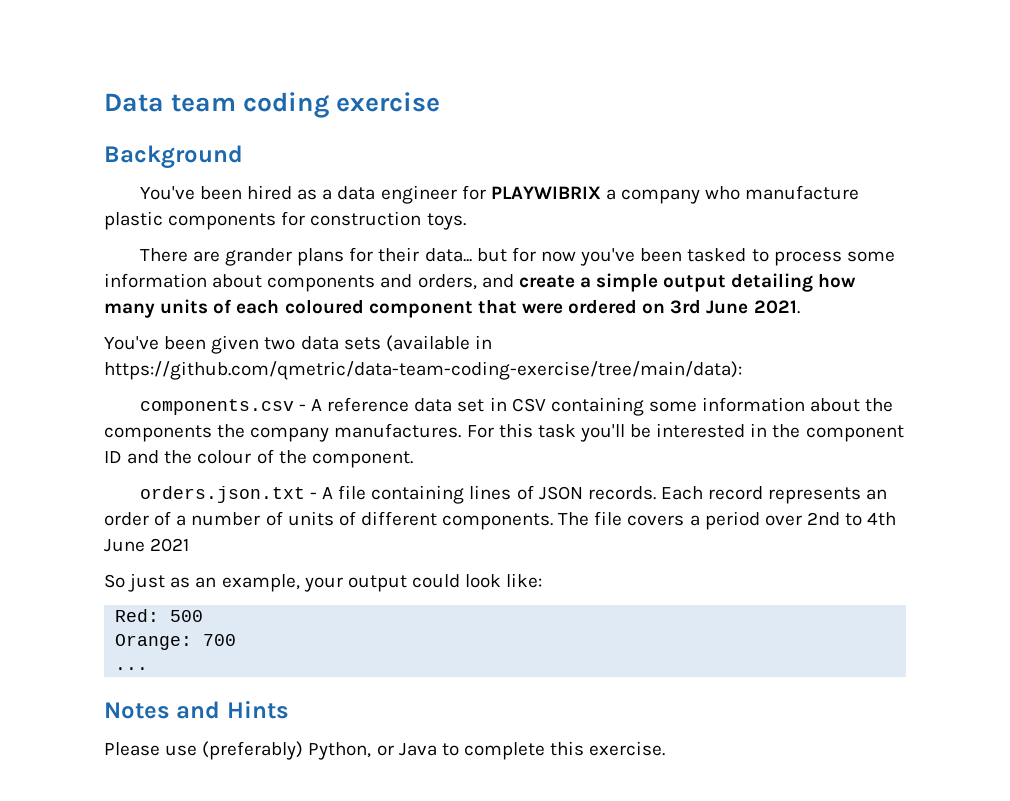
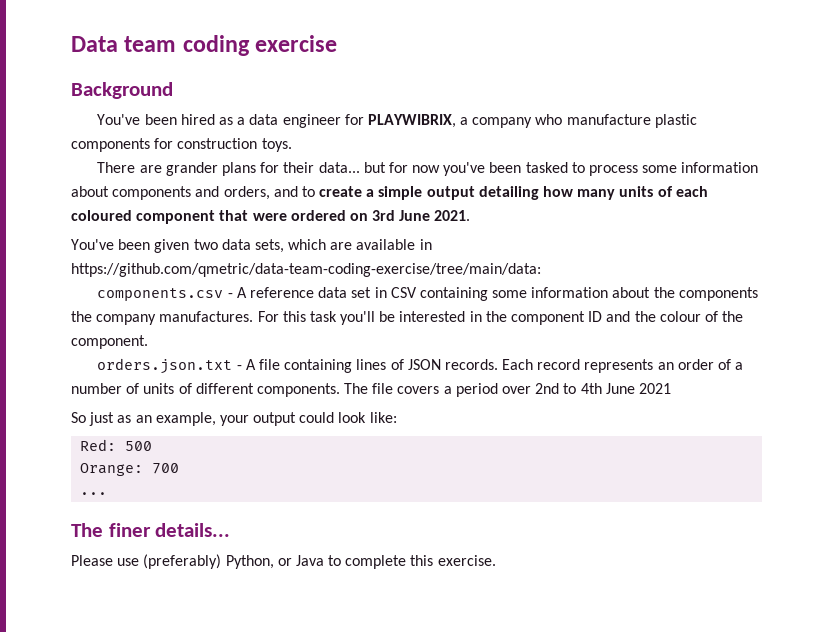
- You've been hired as a data engineer for PLAYWIBRIX a company who manufacture plastic components for construction toys.
+ You've been hired as a data engineer for PLAYWIBRIX, a company who manufacture plastic components for construction toys.
- There are grander plans for their data... but for now you've been tasked to process some information about components and orders, and create a simple output detailing how many units of each coloured component that were ordered on 3rd June 2021.
+ There are grander plans for their data... but for now you've been tasked to process some information about components and orders, and to create a simple output detailing how many units of each coloured component that were ordered on 3rd June 2021.
- You've been given two data sets (available in https://github.com/qmetric/data-team-coding-exercise/tree/main/data):
+ You've been given two data sets, which are available in https://github.com/qmetric/data-team-coding-exercise/tree/main/data:
- Notes and Hints
+ The finer details...

